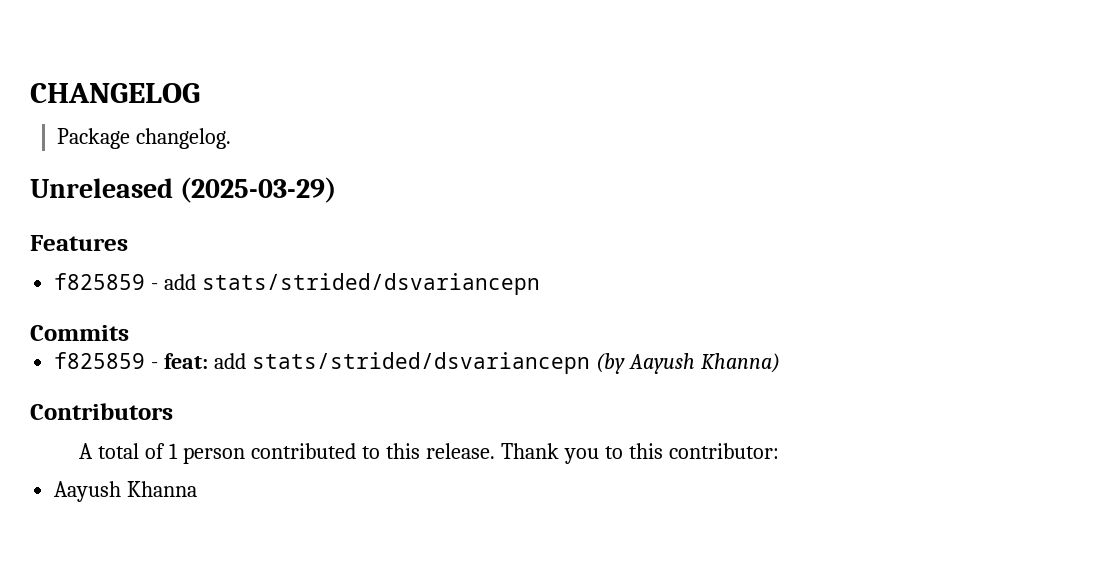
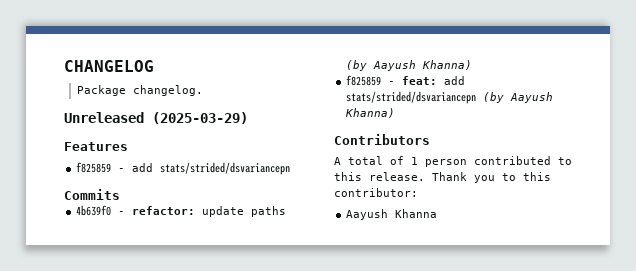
+ 4b639f0 - refactor: update paths (by Aayush Khanna)

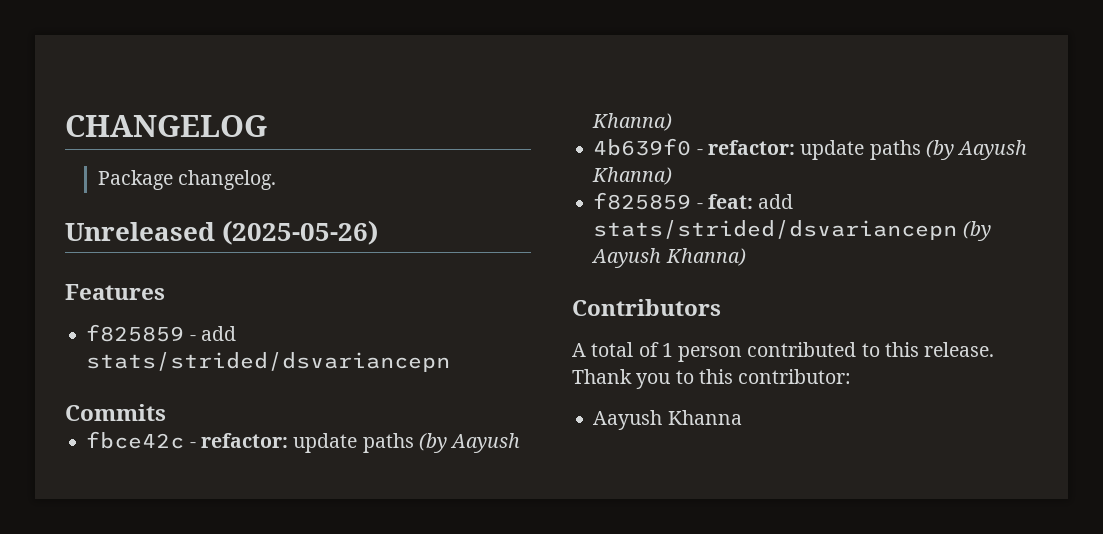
- Unreleased (2025-03-29)
+ Unreleased (2025-05-26)
+ fbce42c - refactor: update paths (by Aayush Khanna)

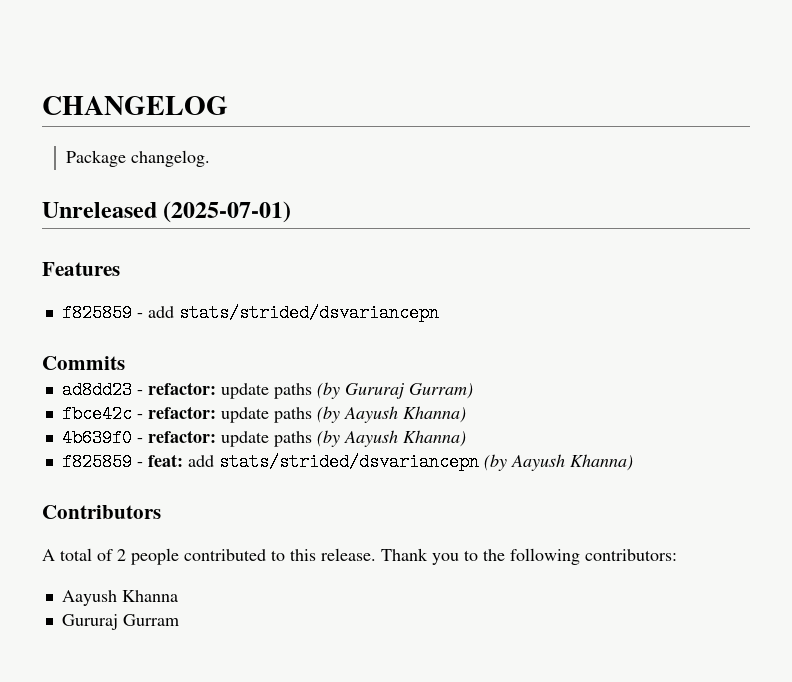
- Unreleased (2025-05-26)
+ Unreleased (2025-07-01)
+ ad8dd23 - refactor: update paths (by Gururaj Gurram)
- A total of 1 person contributed to this release.
+ A total of 2 people contributed to this release.
- Thank you to this contributor:
+ Thank you to the following contributors:
+ Gururaj Gurram

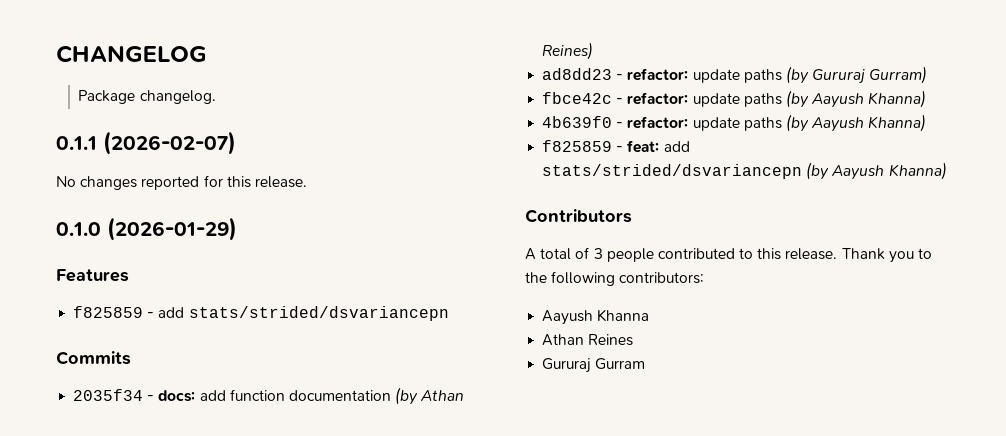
- Unreleased (2025-07-01)
+ 0.1.1 (2026-02-07)
+ No changes reported for this release.
+ 0.1.0 (2026-01-29)
+ 2035f34 - docs: add function documentation (by Athan Reines)
- A total of 2 people contributed to this release.
+ A total of 3 people contributed to this release.
+ Athan Reines

